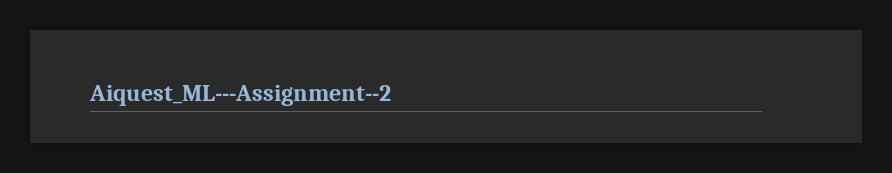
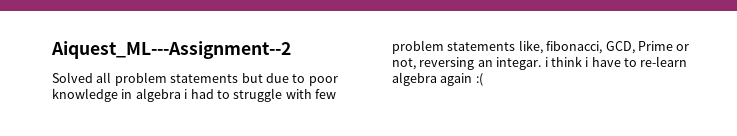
+ Solved all problem statements but due to poor knowledge in algebra i had to struggle with few problem statements like, fibonacci, GCD, Prime or not, reversing an integar. i think i have to re-learn algebra again :(

